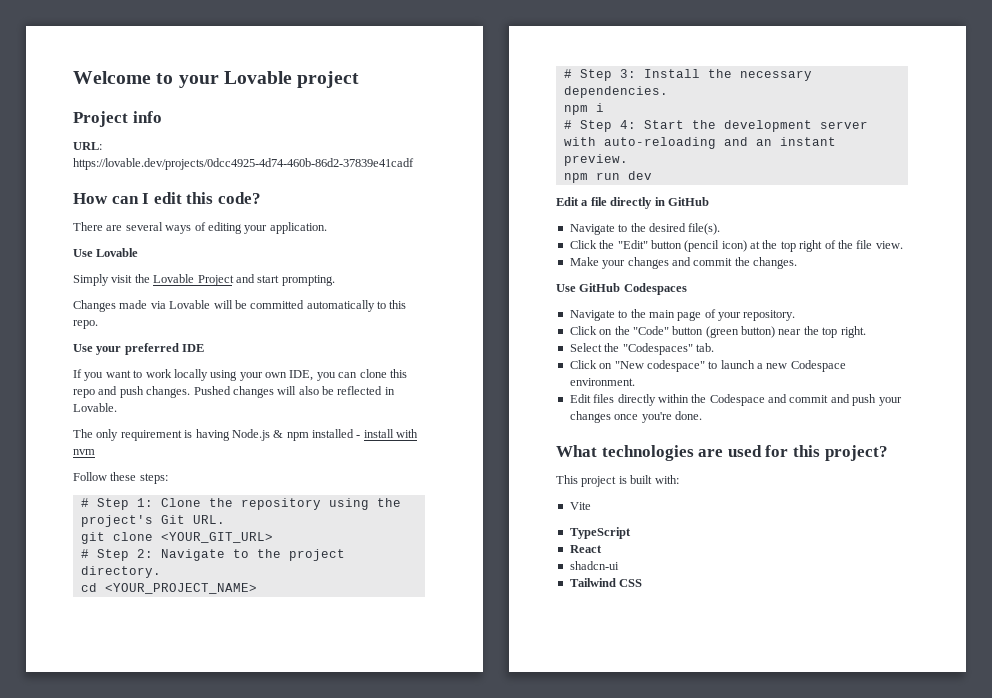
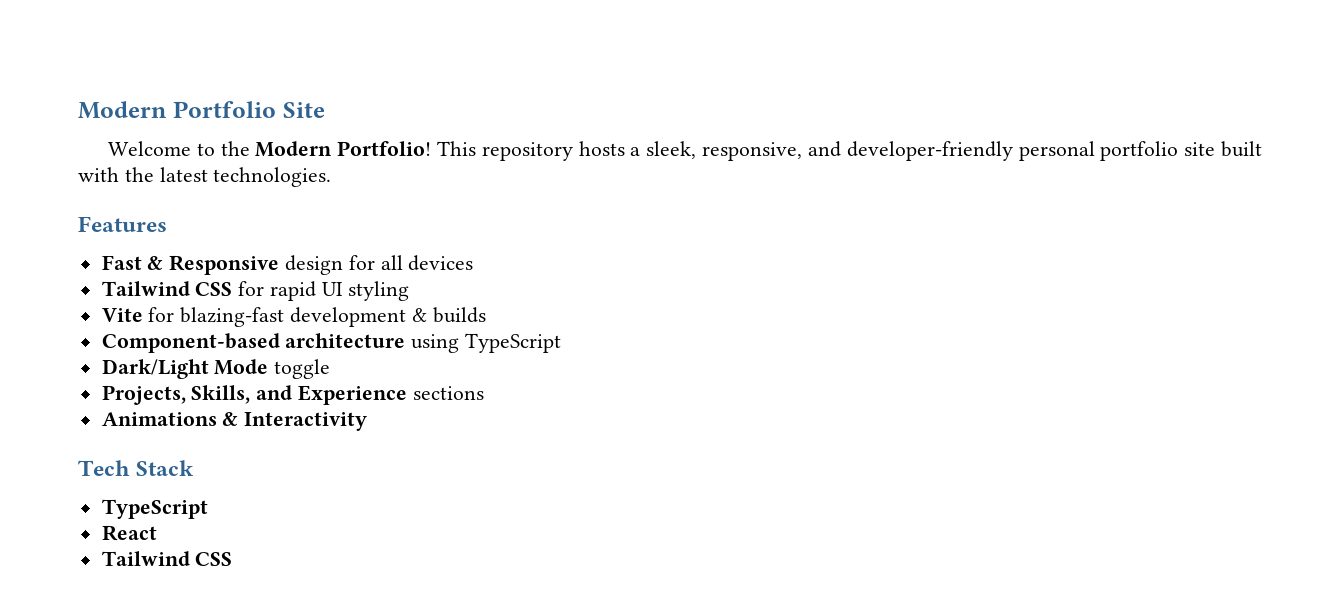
- Welcome to your Lovable project
- Project info
- URL: https://lovable.dev/projects/0dcc4925-4d74-460b-86d2-37839e41cadf
- How can I edit this code?
- There are several ways of editing your application.
- Use Lovable
- Simply visit the Lovable Project and start prompting.
- Changes made via Lovable will be committed automatically to this repo.
- Use your preferred IDE
- If you want to work locally using your own IDE, you can clone this repo and push changes. Pushed changes will also be reflected in Lovable.
- The only requirement is having Node.js & npm installed - install with nvm
- Follow these steps:
- # Step 1: Clone the repository using the project's Git URL.
- git clone <YOUR_GIT_URL>
- # Step 2: Navigate to the project directory.
- cd <YOUR_PROJECT_NAME>
- # Step 3: Install the necessary dependencies.
- npm i
- # Step 4: Start the development server with auto-reloading and an instant preview.
- npm run dev
- Edit a file directly in GitHub
- Navigate to the desired file(s).
- Click the "Edit" button (pencil icon) at the top right of the file view.
- Make your changes and commit the changes.
- Use GitHub Codespaces
- Navigate to the main page of your repository.
- Click on the "Code" button (green button) near the top right.
- Select the "Codespaces" tab.
- Click on "New codespace" to launch a new Codespace environment.
- Edit files directly within the Codespace and commit and push your changes once you're done.
- What technologies are used for this project?
- This project is built with:
- Vite
+ Modern Portfolio Site
+ Welcome to the Modern Portfolio! This repository hosts a sleek, responsive, and developer-friendly personal portfolio site built with the latest technologies.
+ Features
+ Fast & Responsive design for all devices
+ Tailwind CSS for rapid UI styling
+ Vite for blazing-fast development & builds
+ Component-based architecture using TypeScript
+ Dark/Light Mode toggle
+ Projects, Skills, and Experience sections
+ Animations & Interactivity
+ Tech Stack
- shadcn-ui

